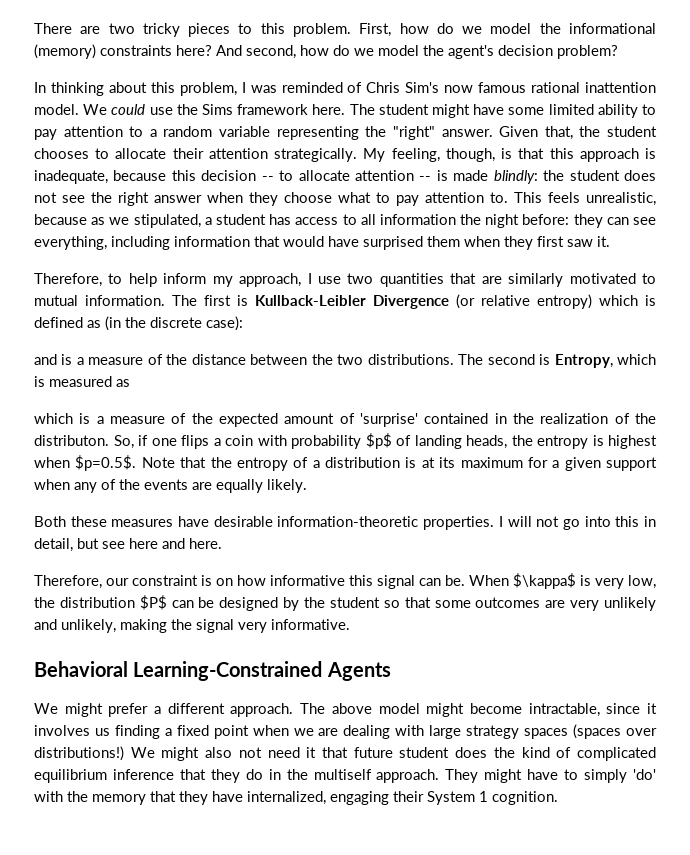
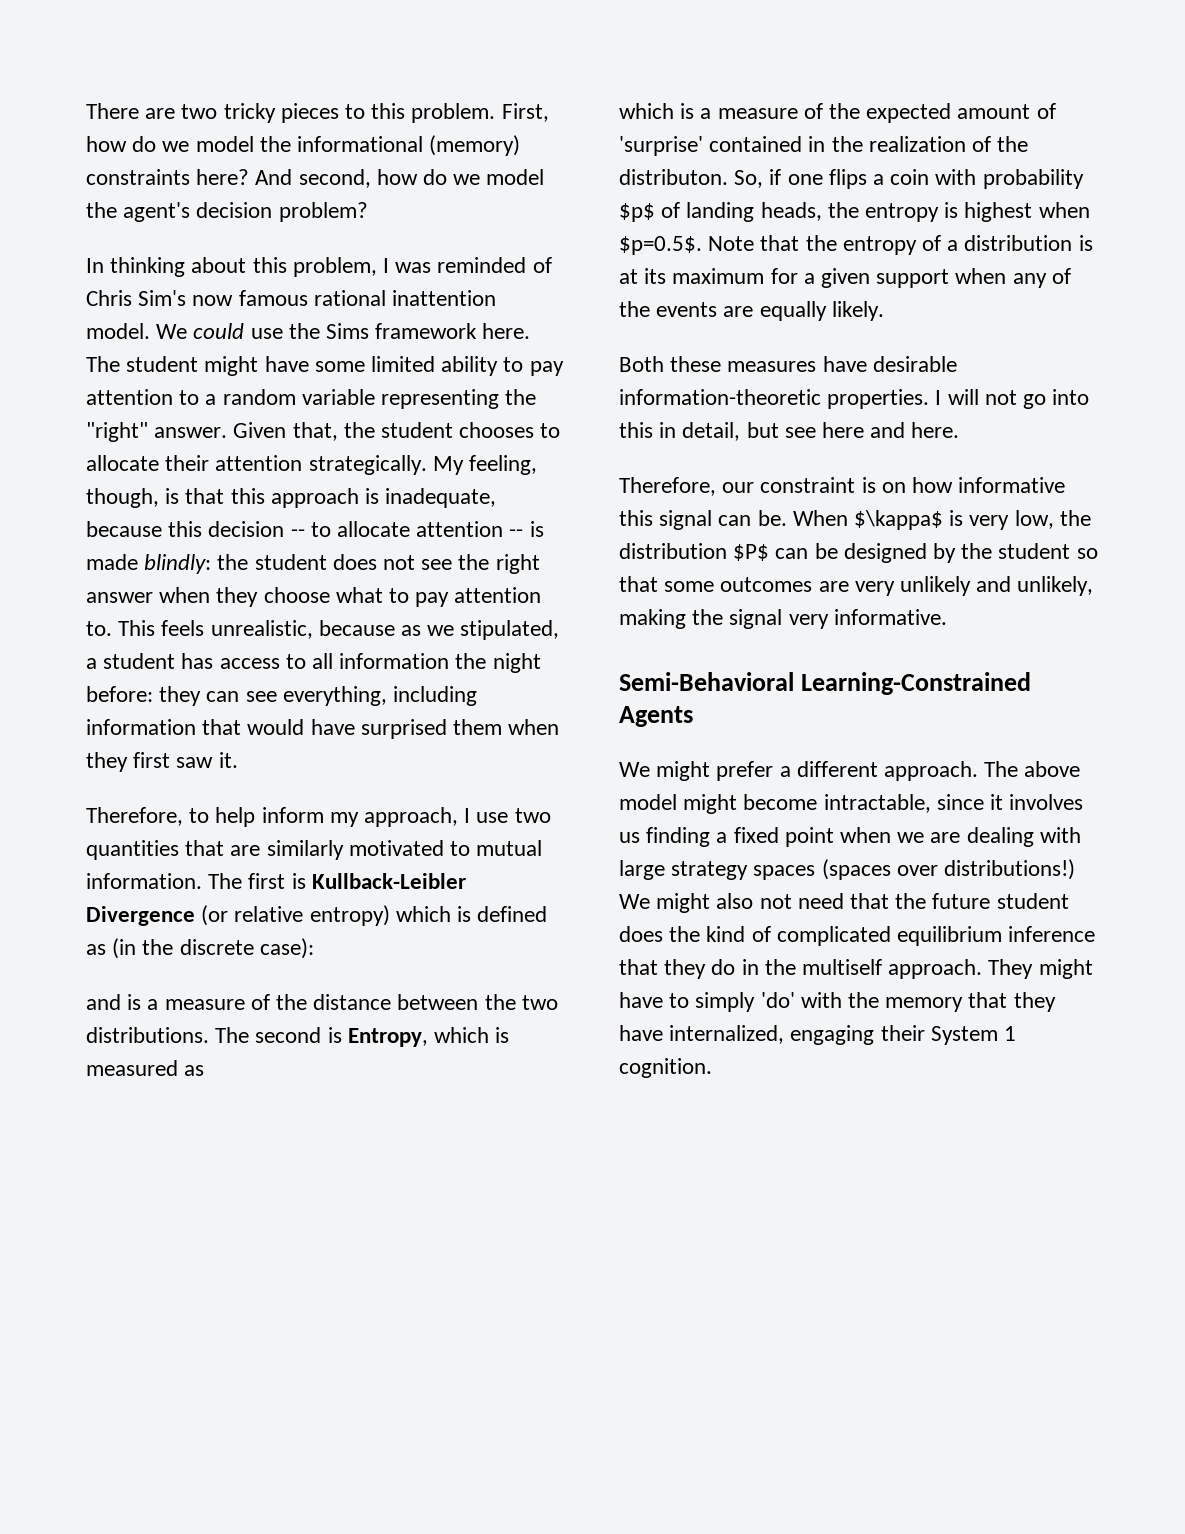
- Behavioral Learning-Constrained Agents
+ Semi-Behavioral Learning-Constrained Agents
- We might also not need it that future student does the kind of complicated equilibrium inference that they do in the multiself approach.
+ We might also not need that the future student does the kind of complicated equilibrium inference that they do in the multiself approach.

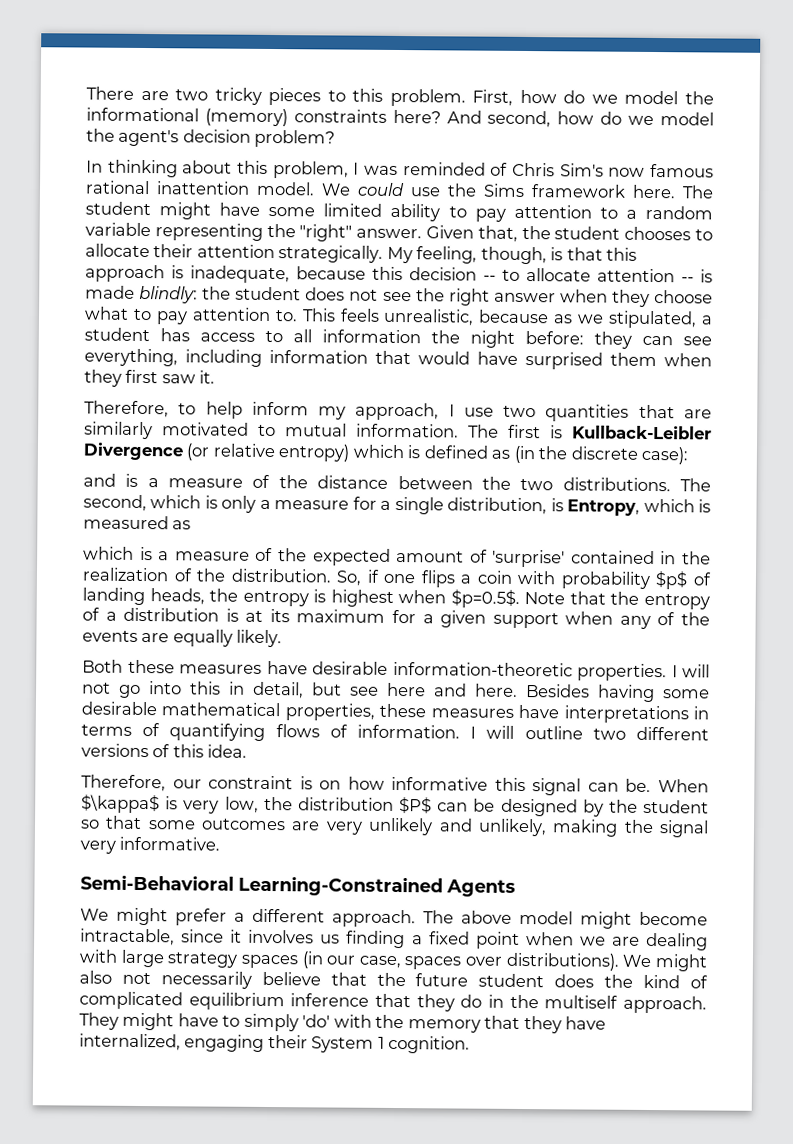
- The second is Entropy, which is measured as
+ The second, which is only a measure for a single distribution, is Entropy, which is measured as
- which is a measure of the expected amount of 'surprise' contained in the realization of the distributon.
+ which is a measure of the expected amount of 'surprise' contained in the realization of the distribution.
+ Besides having some desirable mathematical properties, these measures have interpretations in terms of quantifying flows of information. I will outline two different versions of this idea.
- The above model might become intractable, since it involves us finding a fixed point when we are dealing with large strategy spaces (spaces over distributions!)
+ The above model might become intractable, since it involves us finding a fixed point when we are dealing with large strategy spaces (in our case, spaces over distributions).
- We might also not need that the future student does the kind of complicated equilibrium inference that they do in the multiself approach.
+ We might also not necessarily believe that the future student does the kind of complicated equilibrium inference that they do in the multiself approach.

